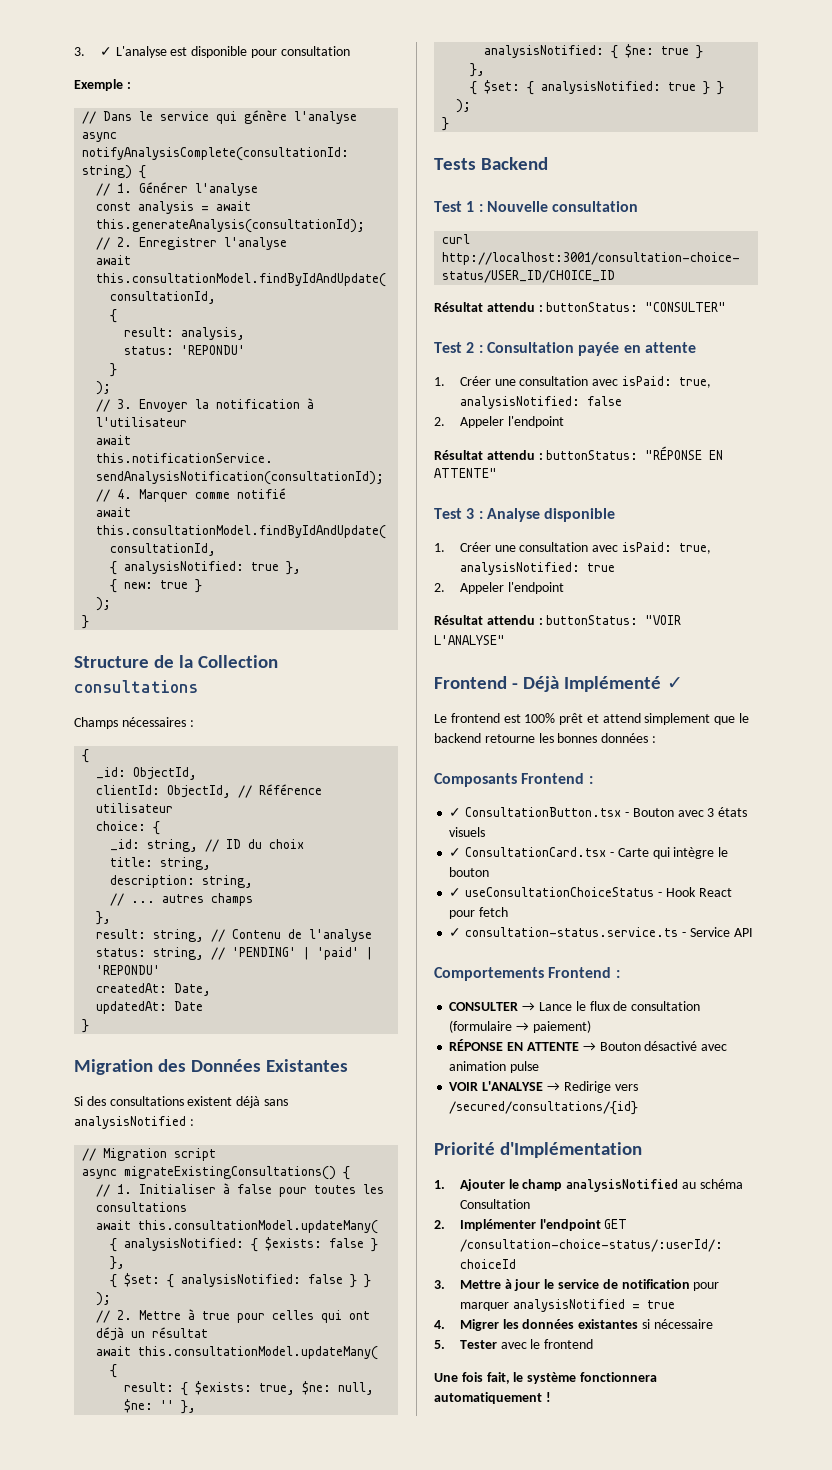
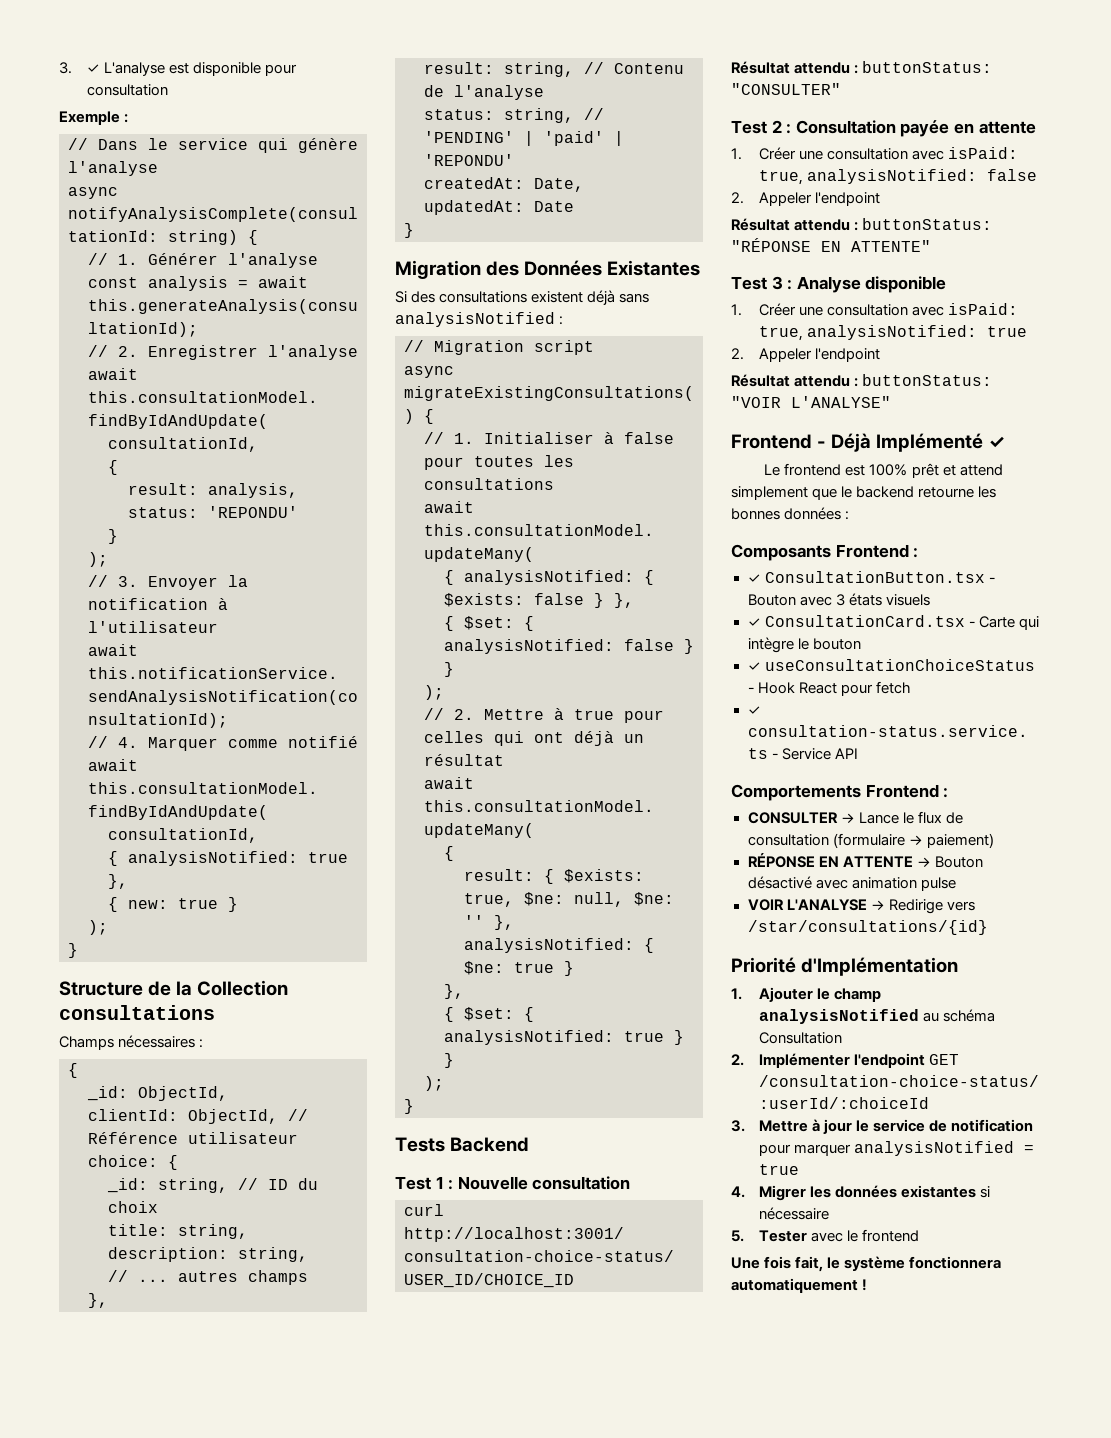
- VOIR L'ANALYSE → Redirige vers /secured/consultations/{id}
+ VOIR L'ANALYSE → Redirige vers /star/consultations/{id}

